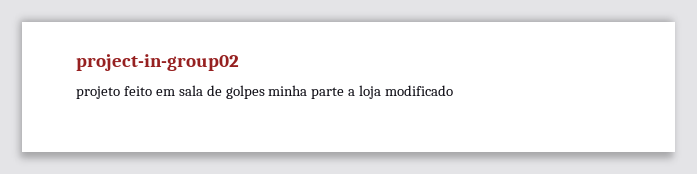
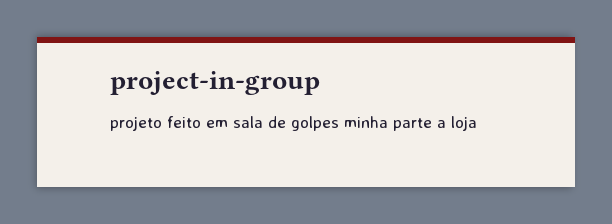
- project-in-group02
+ project-in-group
- projeto feito em sala de golpes minha parte a loja modificado
+ projeto feito em sala de golpes minha parte a loja

